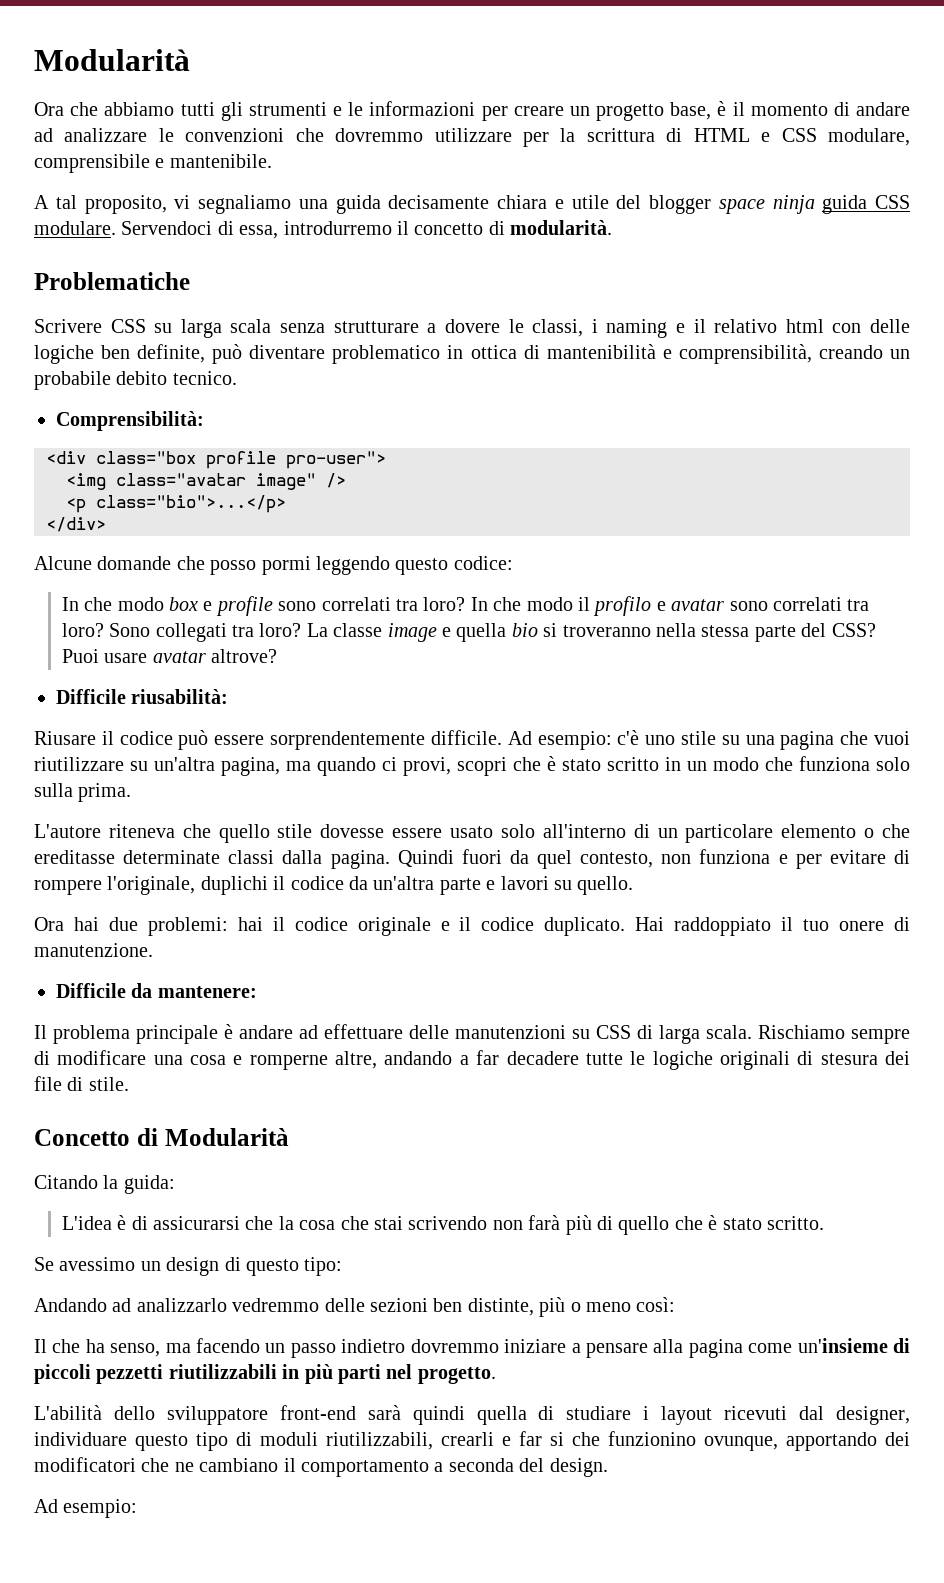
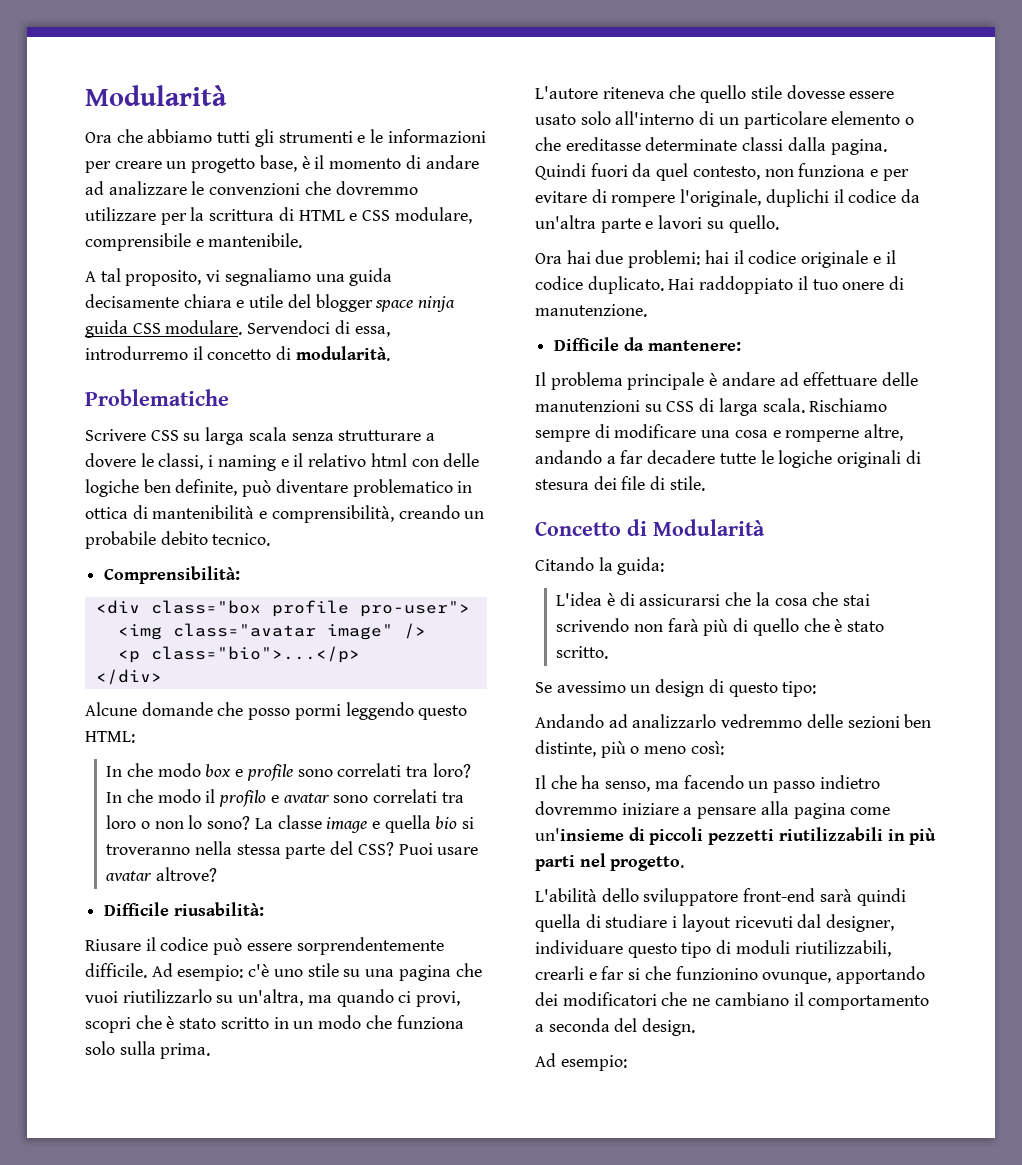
- Alcune domande che posso pormi leggendo questo codice:
+ Alcune domande che posso pormi leggendo questo HTML:
- In che modo il profilo e avatar sono correlati tra loro? Sono collegati tra loro?
+ In che modo il profilo e avatar sono correlati tra loro o non lo sono?
- Ad esempio: c'è uno stile su una pagina che vuoi riutilizzare su un'altra pagina, ma quando ci provi, scopri che è stato scritto in un modo che funziona solo sulla prima.
+ Ad esempio: c'è uno stile su una pagina che vuoi riutilizzarlo su un'altra, ma quando ci provi, scopri che è stato scritto in un modo che funziona solo sulla prima.

